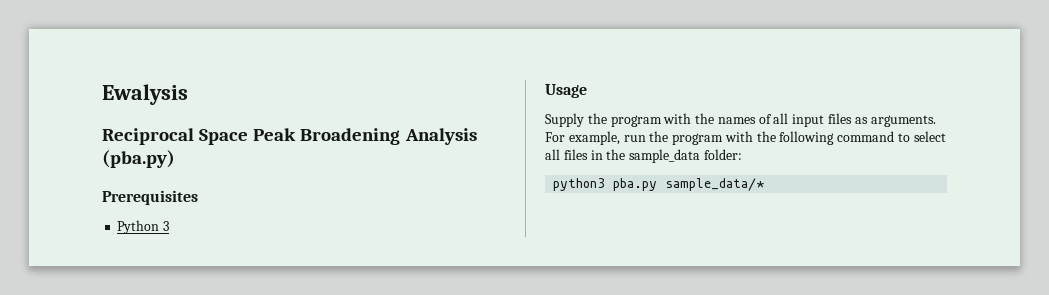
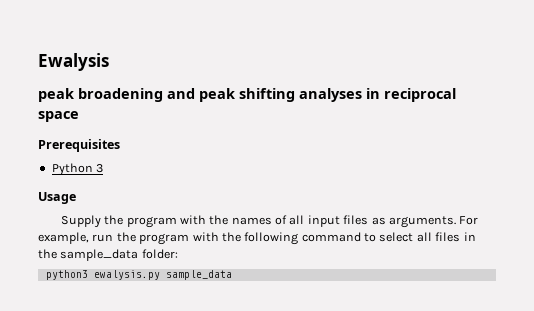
- Reciprocal Space Peak Broadening Analysis (pba.py)
+ peak broadening and peak shifting analyses in reciprocal space
- python3 pba.py sample_data/*
+ python3 ewalysis.py sample_data

